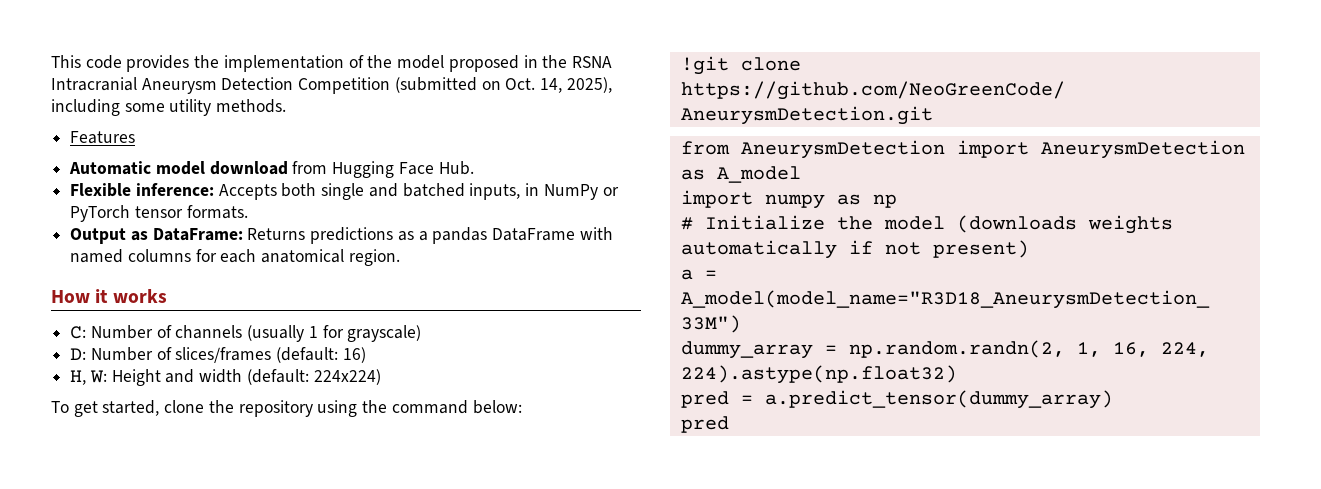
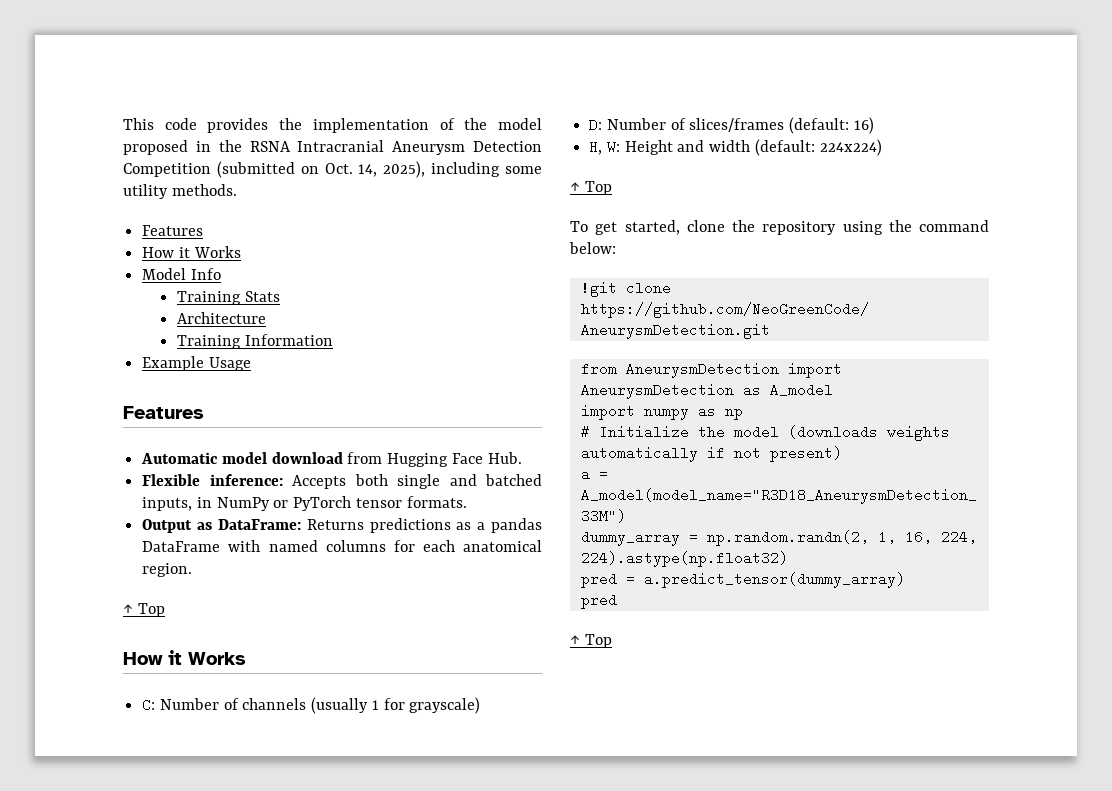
  This code provides the implementation of the model proposed in the RSNA Intracranial Aneurysm Detection Competition (submitted on Oct. 14, 2025), including some utility methods.
+ Features
+ How it Works
+ Model Info
+ Training Stats
+ Architecture
+ Training Information
+ Example Usage
  Output as DataFrame: Returns predictions as a pandas DataFrame with named columns for each anatomical region.
- How it works
+ ↑ Top
+ How it Works
  H, W: Height and width (default: 224x224)
+ ↑ Top
  pred = a.predict_tensor(dummy_array)
  pred
+ ↑ Top

